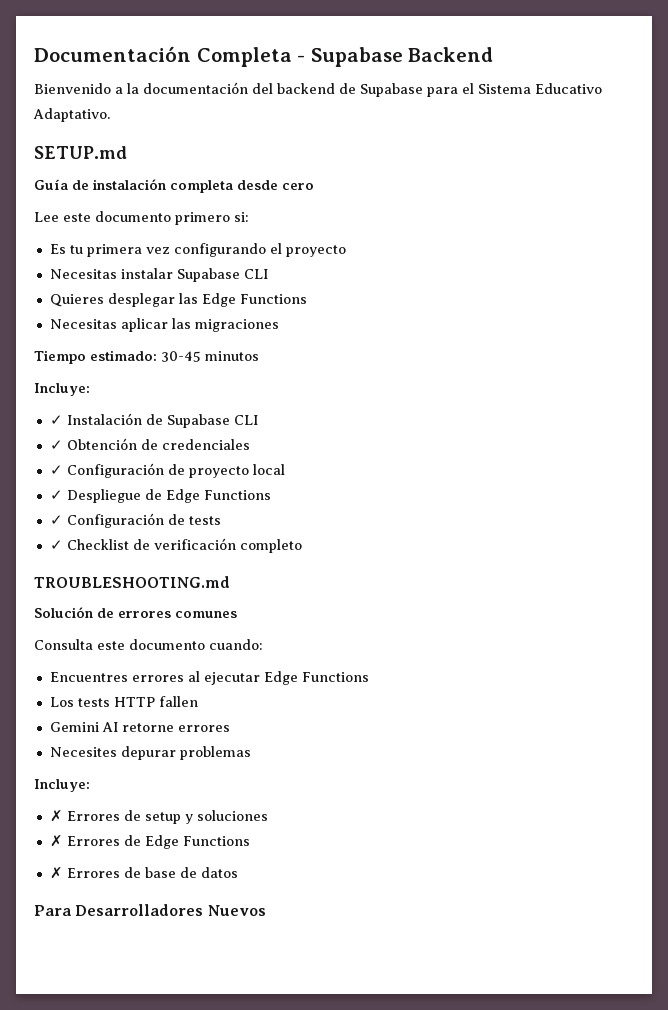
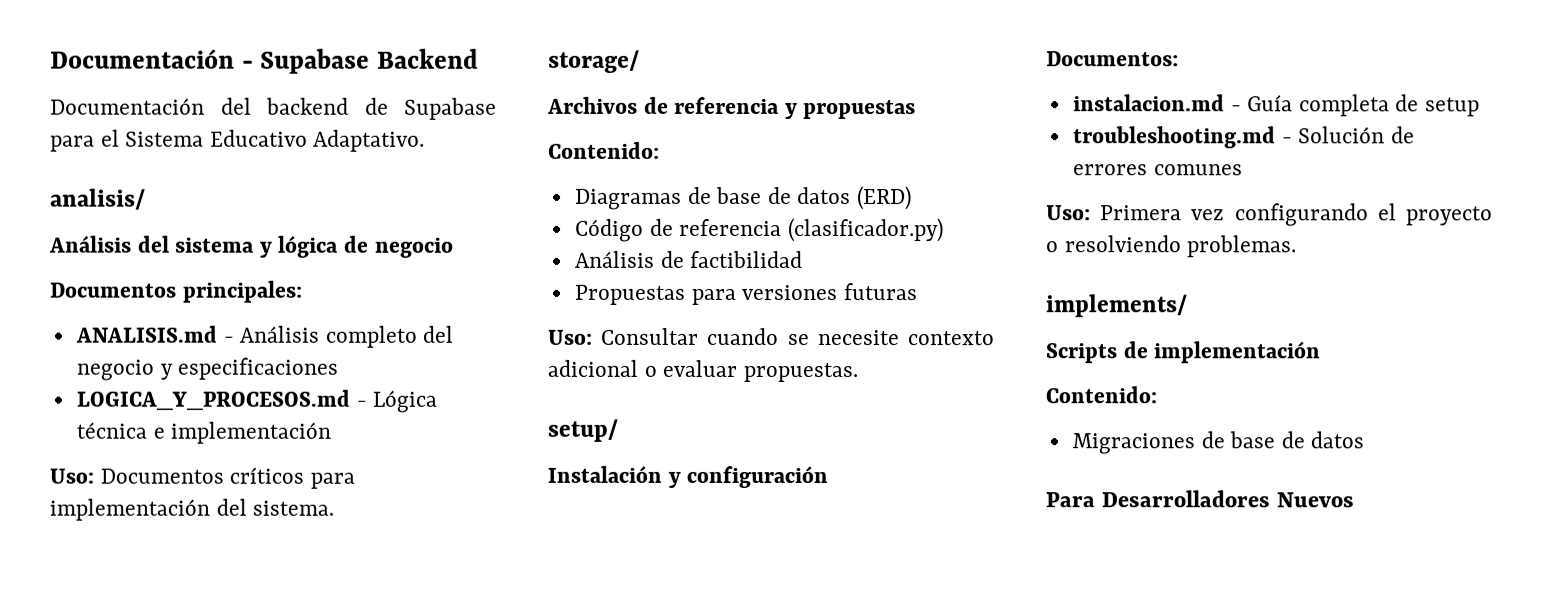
- Documentación Completa - Supabase Backend
+ Documentación - Supabase Backend
- Bienvenido a la documentación del backend de Supabase para el Sistema Educativo Adaptativo.
+ Documentación del backend de Supabase para el Sistema Educativo Adaptativo.
- SETUP.md
- Guía de instalación completa desde cero
- Lee este documento primero si:
- Es tu primera vez configurando el proyecto
- Necesitas instalar Supabase CLI
- Quieres desplegar las Edge Functions
- Necesitas aplicar las migraciones
- Tiempo estimado: 30-45 minutos
- Incluye:
- ✓ Instalación de Supabase CLI
- ✓ Obtención de credenciales
- ✓ Configuración de proyecto local
- ✓ Despliegue de Edge Functions
- ✓ Configuración de tests
- ✓ Checklist de verificación completo
- TROUBLESHOOTING.md
- Solución de errores comunes
- Consulta este documento cuando:
- Encuentres errores al ejecutar Edge Functions
- Los tests HTTP fallen
- Gemini AI retorne errores
- Necesites depurar problemas
- Incluye:
- ✗ Errores de setup y soluciones
- ✗ Errores de Edge Functions
- ✗ Errores de base de datos
+ analisis/
+ Análisis del sistema y lógica de negocio
+ Documentos principales:
+ ANALISIS.md - Análisis completo del negocio y especificaciones
+ LOGICA_Y_PROCESOS.md - Lógica técnica e implementación
+ Uso: Documentos críticos para implementación del sistema.
+ storage/
+ Archivos de referencia y propuestas
+ Contenido:
+ Diagramas de base de datos (ERD)
+ Código de referencia (clasificador.py)
+ Análisis de factibilidad
+ Propuestas para versiones futuras
+ Uso: Consultar cuando se necesite contexto adicional o evaluar propuestas.
+ setup/
+ Instalación y configuración
+ Documentos:
+ instalacion.md - Guía completa de setup
+ troubleshooting.md - Solución de errores comunes
+ Uso: Primera vez configurando el proyecto o resolviendo problemas.
+ implements/
+ Scripts de implementación
+ Contenido:
+ Migraciones de base de datos

